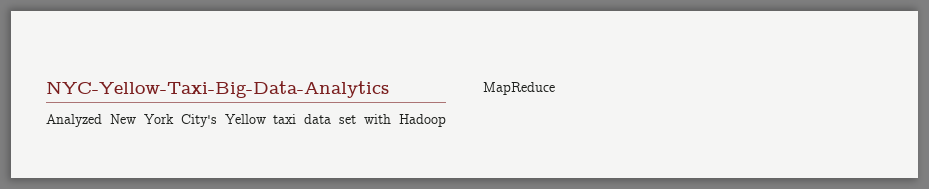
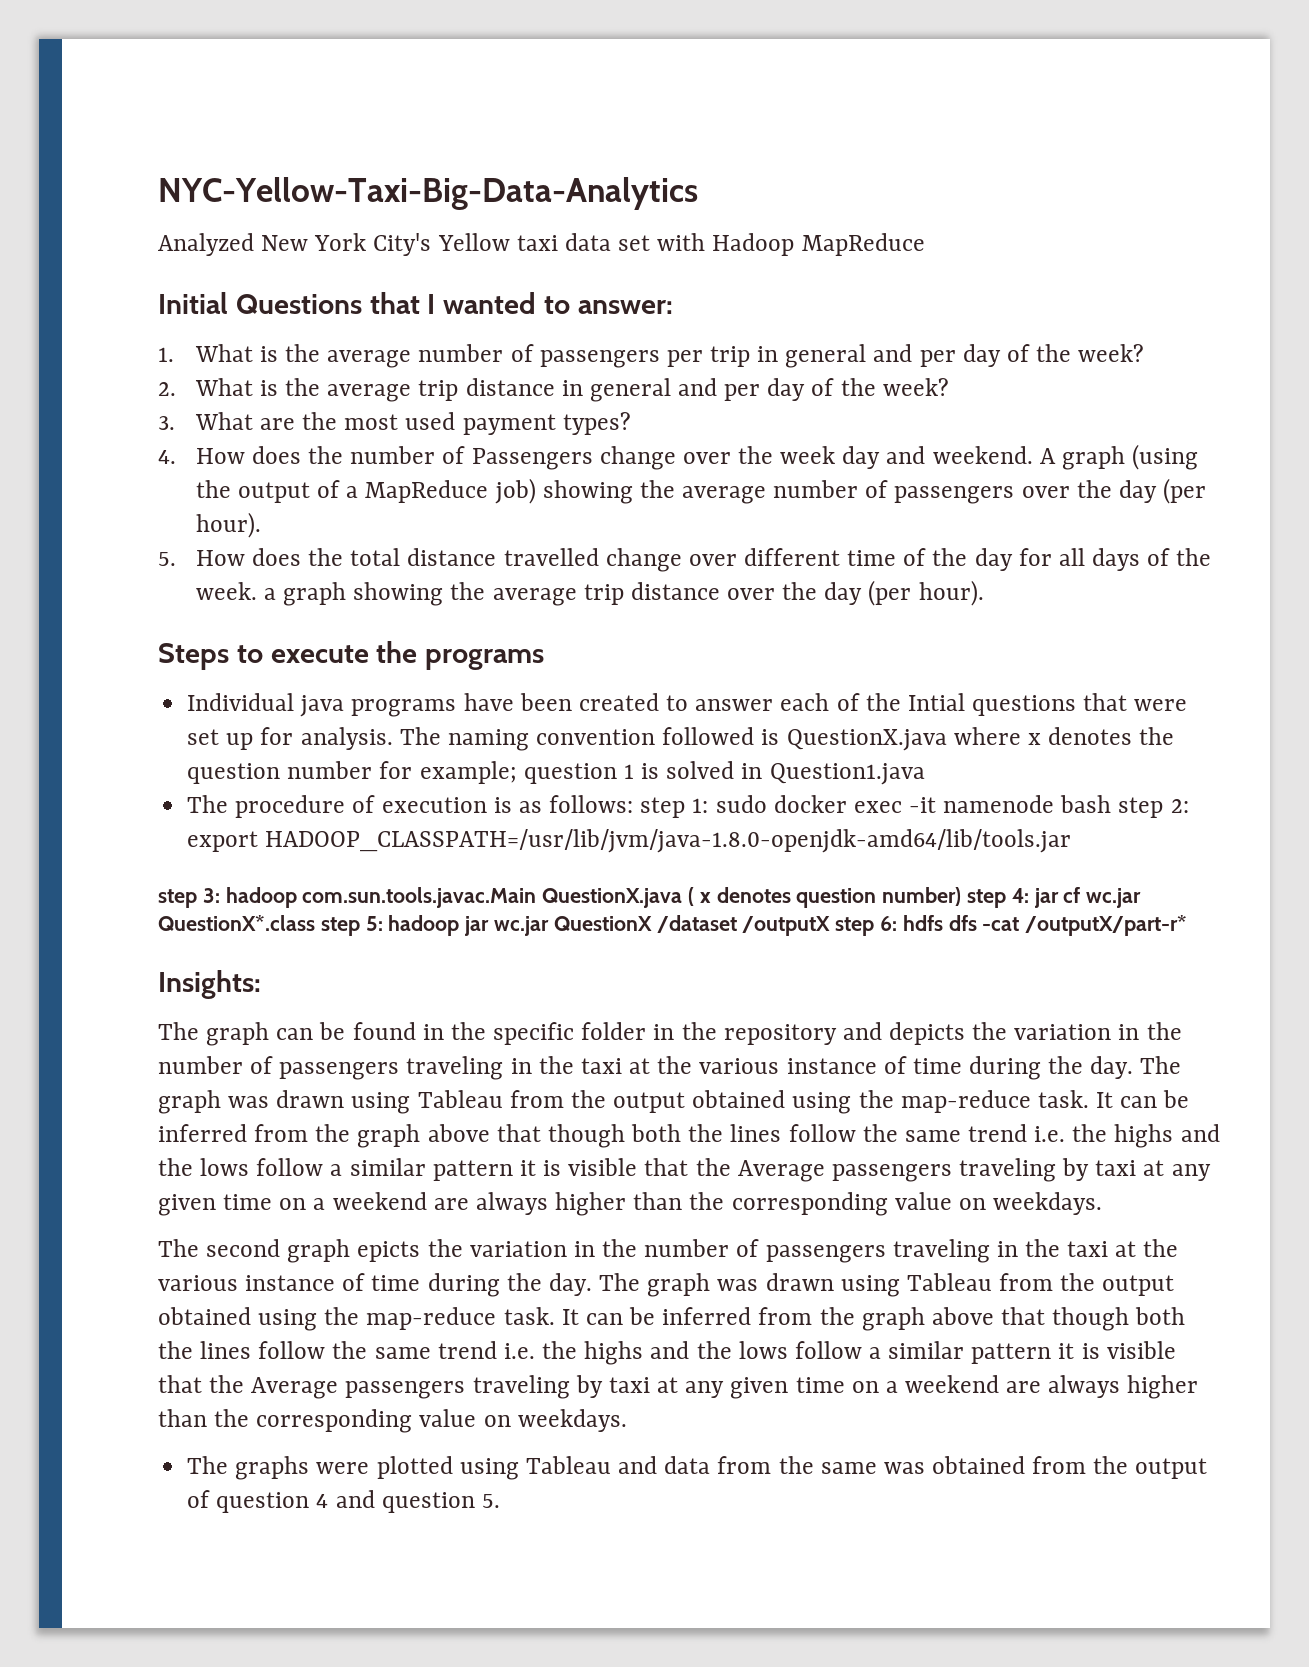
+ Initial Questions that I wanted to answer:
+ 1. What is the average number of passengers per trip in general and per day of the week?
+ 2. What is the average trip distance in general and per day of the week?
+ 3. What are the most used payment types?
+ 4. How does the number of Passengers change over the week day and weekend. A graph (using the output of a MapReduce job) showing the average number of passengers over the day (per hour).
+ 5. How does the total distance travelled change over different time of the day for all days of the week. a graph showing the average trip distance over the day (per hour).
+ Steps to execute the programs
+ Individual java programs have been created to answer each of the Intial questions that were set up for analysis. The naming convention followed is QuestionX.java where x denotes the question number for example; question 1 is solved in Question1.java
+ The procedure of execution is as follows: step 1: sudo docker exec -it namenode bash step 2: export HADOOP_CLASSPATH=/usr/lib/jvm/java-1.8.0-openjdk-amd64/lib/tools.jar
+ step 3: hadoop com.sun.tools.javac.Main QuestionX.java ( x denotes question number) step 4: jar cf wc.jar QuestionX*.class step 5: hadoop jar wc.jar QuestionX /dataset /outputX step 6: hdfs dfs -cat /outputX/part-r*
+ Insights:
+ The graph can be found in the specific folder in the repository and depicts the variation in the number of passengers traveling in the taxi at the various instance of time during the day. The graph was drawn using Tableau from the output obtained using the map-reduce task. It can be inferred from the graph above that though both the lines follow the same trend i.e. the highs and the lows follow a similar pattern it is visible that the Average passengers traveling by taxi at any given time on a weekend are always higher than the corresponding value on weekdays.
+ The second graph epicts the variation in the number of passengers traveling in the taxi at the various instance of time during the day. The graph was drawn using Tableau from the output obtained using the map-reduce task. It can be inferred from the graph above that though both the lines follow the same trend i.e. the highs and the lows follow a similar pattern it is visible that the Average passengers traveling by taxi at any given time on a weekend are always higher than the corresponding value on weekdays.
+ The graphs were plotted using Tableau and data from the same was obtained from the output of question 4 and question 5.

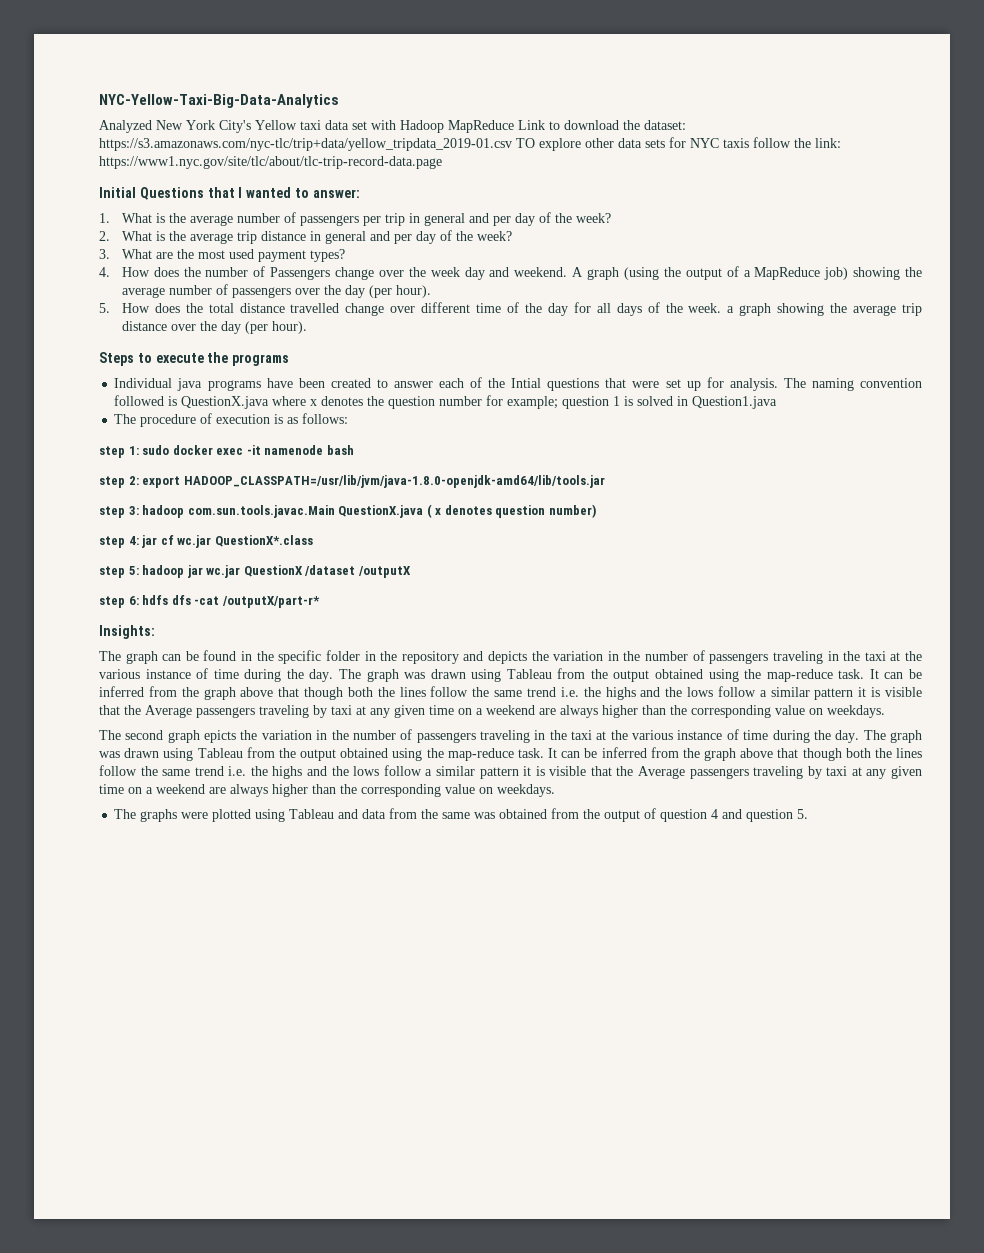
- Analyzed New York City's Yellow taxi data set with Hadoop MapReduce
+ Analyzed New York City's Yellow taxi data set with Hadoop MapReduce Link to download the dataset: https://s3.amazonaws.com/nyc-tlc/trip+data/yellow_tripdata_2019-01.csv TO explore other data sets for NYC taxis follow the link: https://www1.nyc.gov/site/tlc/about/tlc-trip-record-data.page
- The procedure of execution is as follows: step 1: sudo docker exec -it namenode bash step 2: export HADOOP_CLASSPATH=/usr/lib/jvm/java-1.8.0-openjdk-amd64/lib/tools.jar
+ The procedure of execution is as follows:
+ step 1: sudo docker exec -it namenode bash
+ step 2: export HADOOP_CLASSPATH=/usr/lib/jvm/java-1.8.0-openjdk-amd64/lib/tools.jar
- step 3: hadoop com.sun.tools.javac.Main QuestionX.java ( x denotes question number) step 4: jar cf wc.jar QuestionX*.class step 5: hadoop jar wc.jar QuestionX /dataset /outputX step 6: hdfs dfs -cat /outputX/part-r*
+ step 3: hadoop com.sun.tools.javac.Main QuestionX.java ( x denotes question number)
+ step 4: jar cf wc.jar QuestionX*.class
+ step 5: hadoop jar wc.jar QuestionX /dataset /outputX
+ step 6: hdfs dfs -cat /outputX/part-r*

